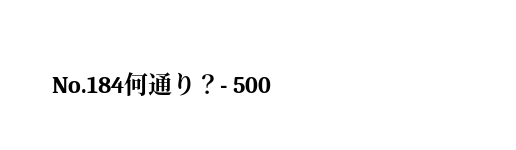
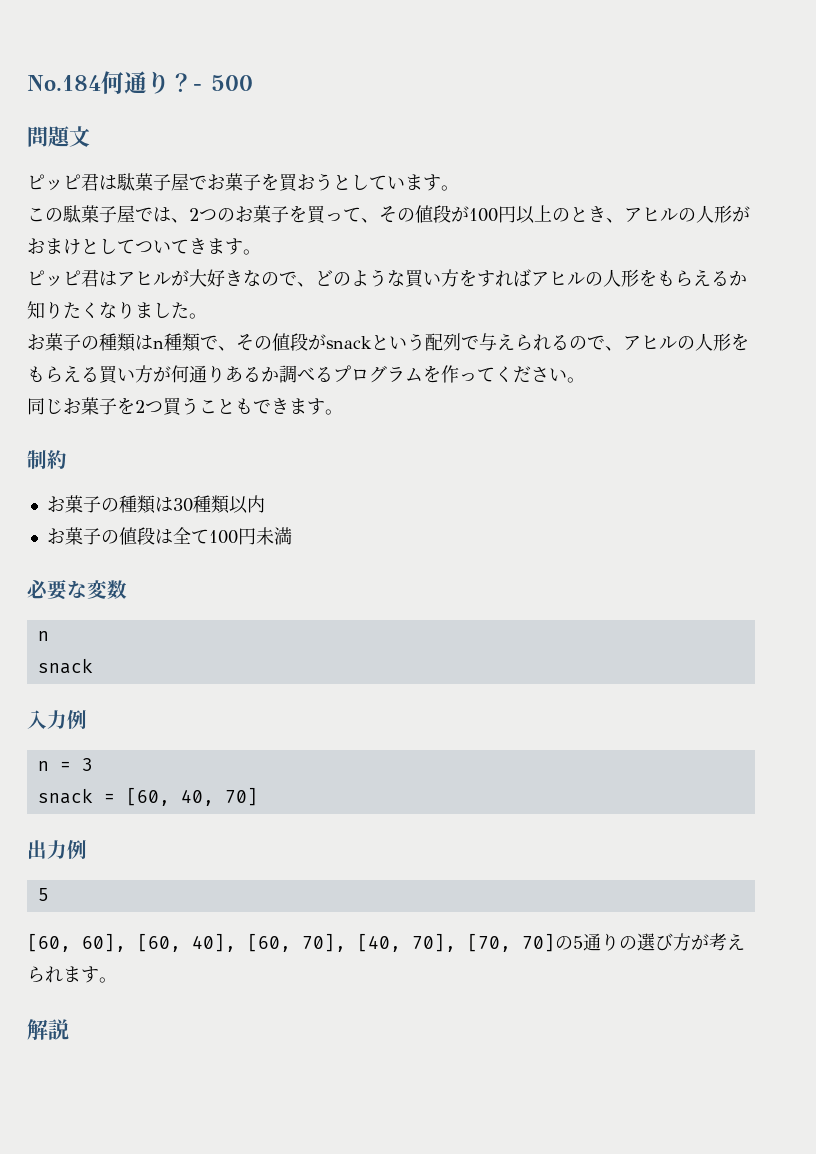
+ 問題文
+ ピッピ君は駄菓子屋でお菓子を買おうとしています。
+ この駄菓子屋では、2つのお菓子を買って、その値段が100円以上のとき、アヒルの人形がおまけとしてついてきます。
+ ピッピ君はアヒルが大好きなので、どのような買い方をすればアヒルの人形をもらえるか知りたくなりました。
+ お菓子の種類はn種類で、その値段がsnackという配列で与えられるので、アヒルの人形をもらえる買い方が何通りあるか調べるプログラムを作ってください。
+ 同じお菓子を2つ買うこともできます。
+ 制約
+ お菓子の種類は30種類以内
+ お菓子の値段は全て100円未満
+ 必要な変数
+ n
+ snack
+ 入力例
+ n = 3
+ snack = [60, 40, 70]
+ 出力例
+ 5
+ [60, 60], [60, 40], [60, 70], [40, 70], [70, 70]の5通りの選び方が考えられます。
+ 解説

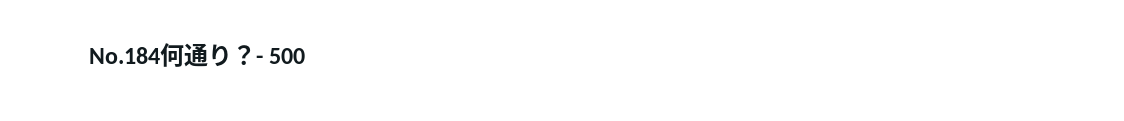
- 問題文
- ピッピ君は駄菓子屋でお菓子を買おうとしています。
- この駄菓子屋では、2つのお菓子を買って、その値段が100円以上のとき、アヒルの人形がおまけとしてついてきます。
- ピッピ君はアヒルが大好きなので、どのような買い方をすればアヒルの人形をもらえるか知りたくなりました。
- お菓子の種類はn種類で、その値段がsnackという配列で与えられるので、アヒルの人形をもらえる買い方が何通りあるか調べるプログラムを作ってください。
- 同じお菓子を2つ買うこともできます。
- 制約
- お菓子の種類は30種類以内
- お菓子の値段は全て100円未満
- 必要な変数
- n
- snack
- 入力例
- n = 3
- snack = [60, 40, 70]
- 出力例
- 5
- [60, 60], [60, 40], [60, 70], [40, 70], [70, 70]の5通りの選び方が考えられます。
- 解説

